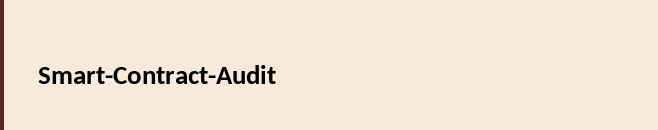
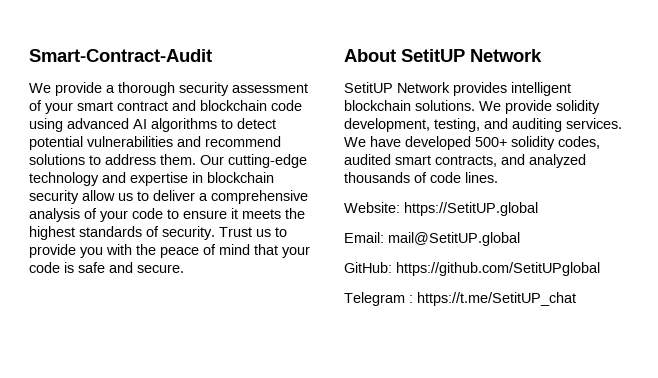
+ We provide a thorough security assessment of your smart contract and blockchain code using advanced AI algorithms to detect potential vulnerabilities and recommend solutions to address them. Our cutting-edge technology and expertise in blockchain security allow us to deliver a comprehensive analysis of your code to ensure it meets the highest standards of security. Trust us to provide you with the peace of mind that your code is safe and secure.
+ About SetitUP Network
+ SetitUP Network provides intelligent blockchain solutions. We provide solidity development, testing, and auditing services. We have developed 500+ solidity codes, audited smart contracts, and analyzed thousands of code lines.
+ Website: https://SetitUP.global
+ Email: mail@SetitUP.global
+ GitHub: https://github.com/SetitUPglobal
+ Telegram : https://t.me/SetitUP_chat

